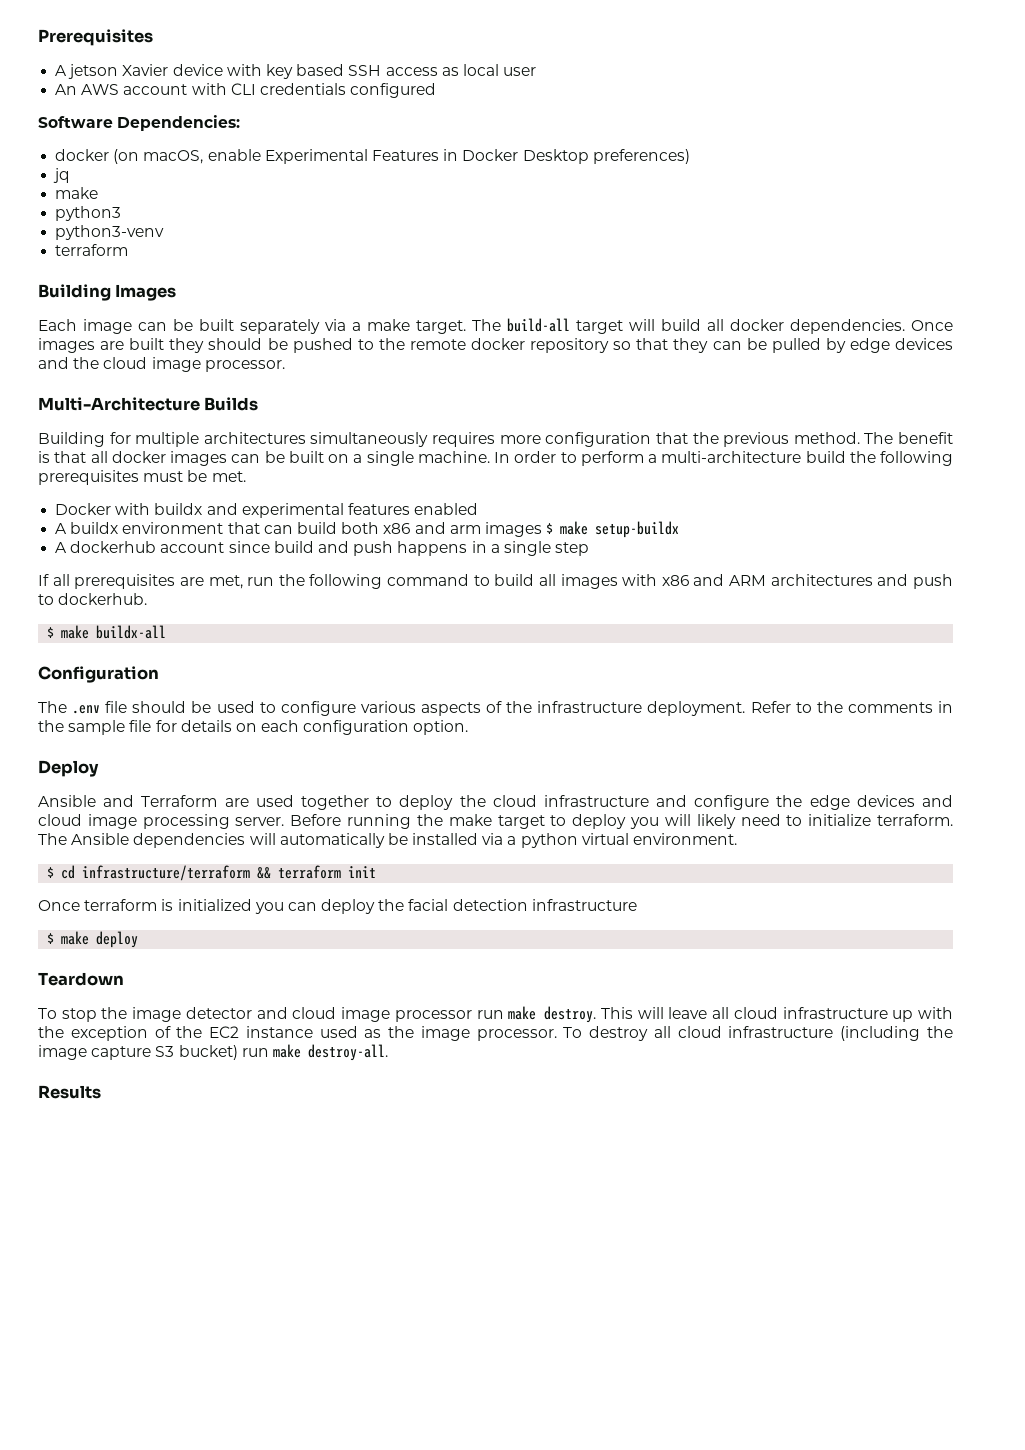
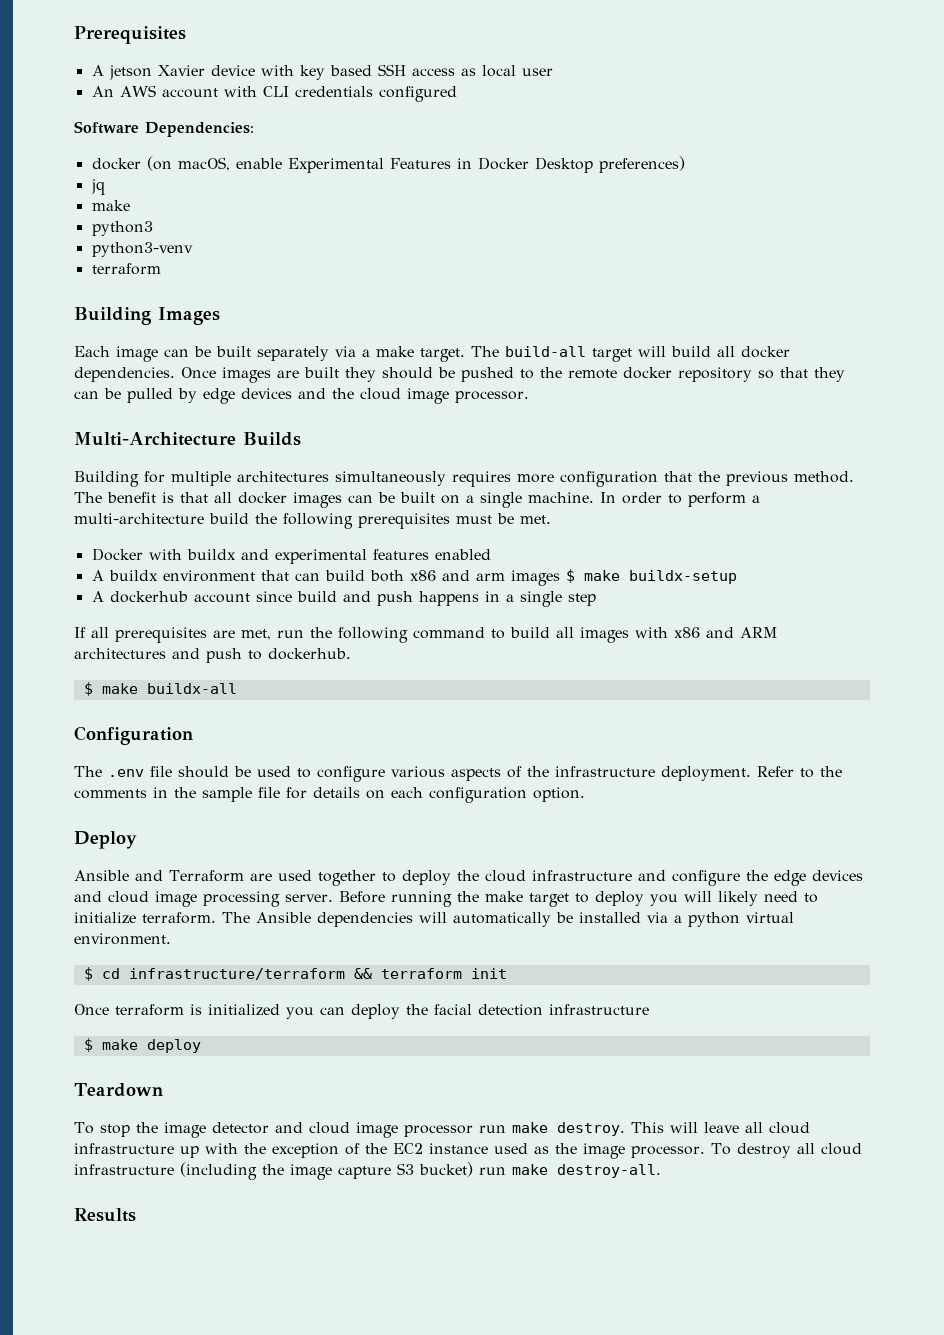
- A buildx environment that can build both x86 and arm images $ make setup-buildx
+ A buildx environment that can build both x86 and arm images $ make buildx-setup

